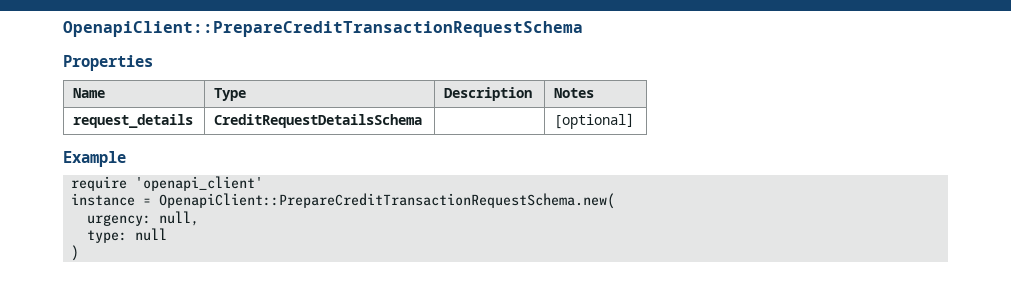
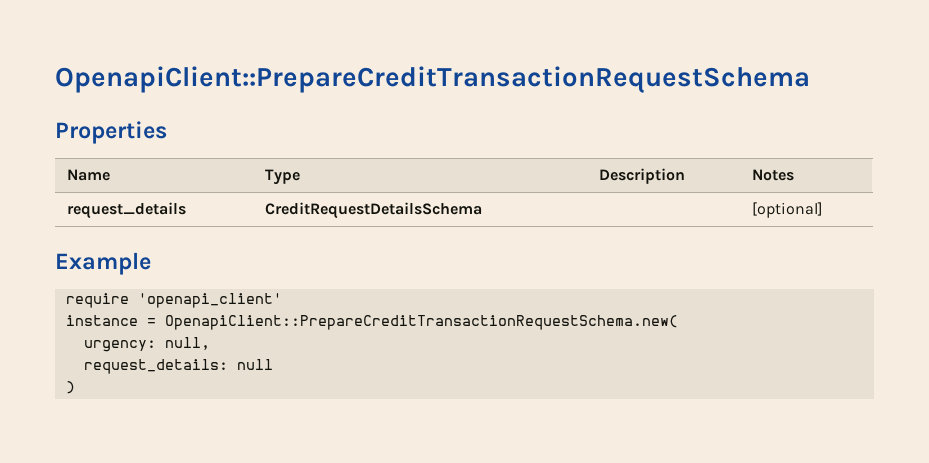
- type: null
+ request_details: null

